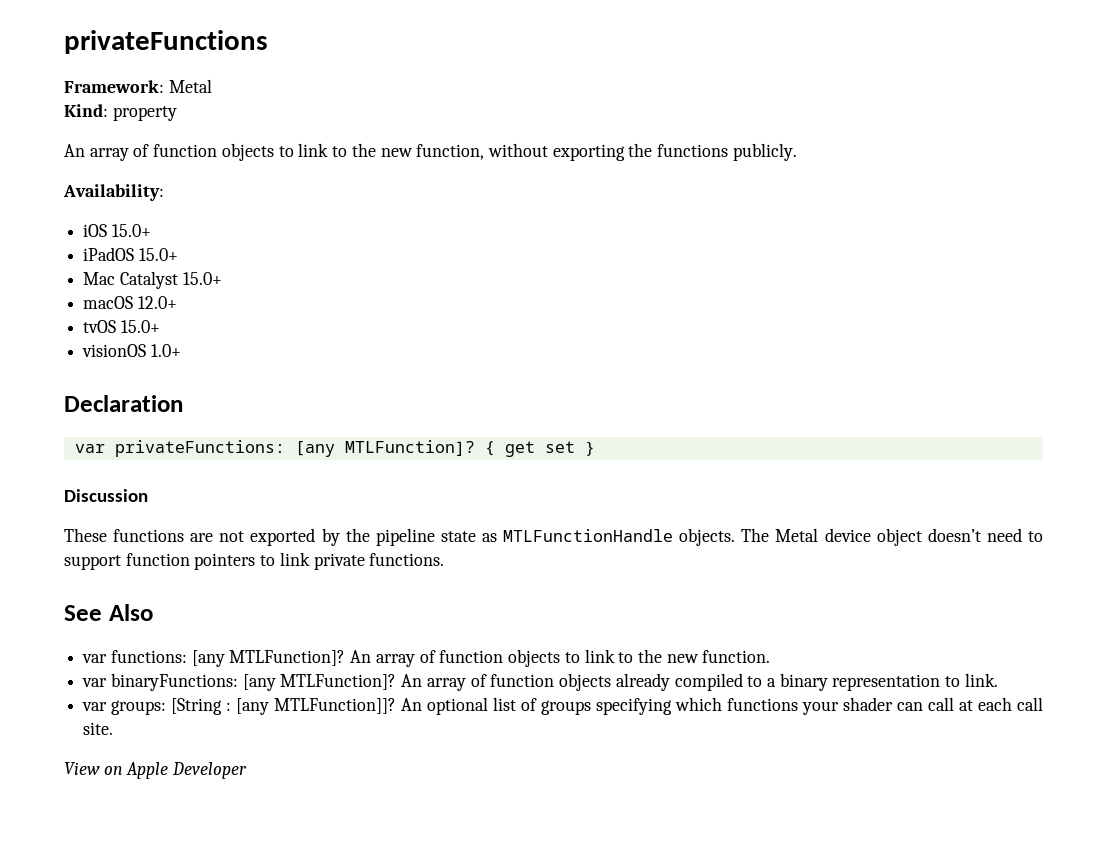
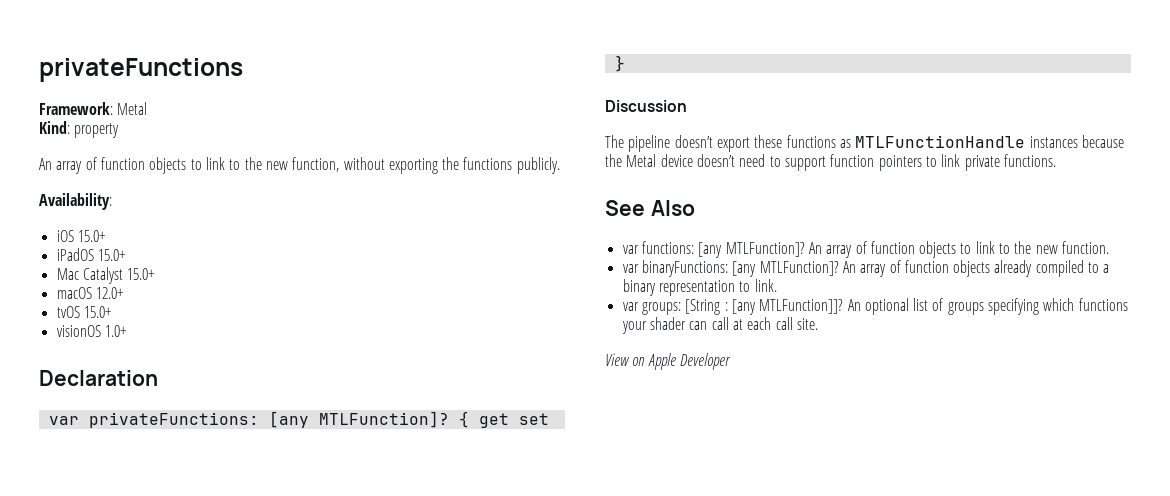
- These functions are not exported by the pipeline state as MTLFunctionHandle objects. The Metal device object doesn’t need to support function pointers to link private functions.
+ The pipeline doesn’t export these functions as MTLFunctionHandle instances because the Metal device doesn’t need to support function pointers to link private functions.

